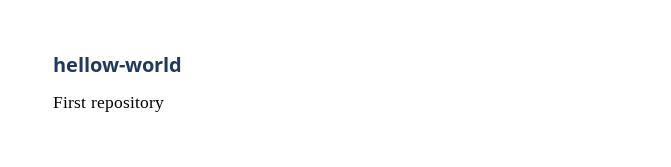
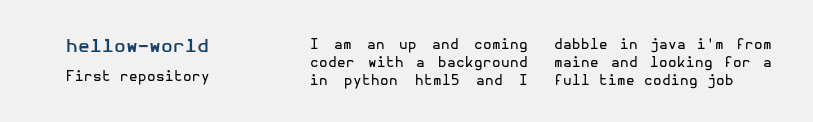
+ I am an up and coming coder with a background in python html5 and I dabble in java i'm from maine and looking for a full time coding job

